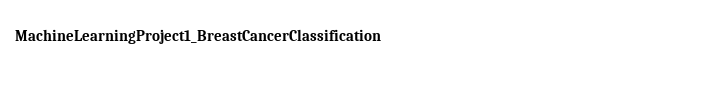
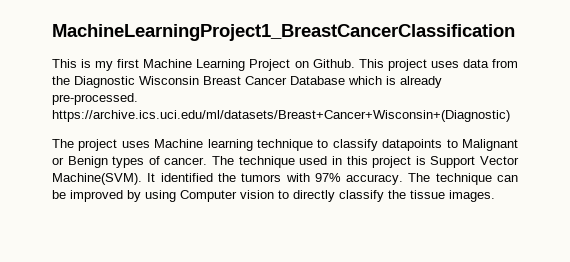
+ This is my first Machine Learning Project on Github. This project uses data from the Diagnostic Wisconsin Breast Cancer Database which is already pre-processed. https://archive.ics.uci.edu/ml/datasets/Breast+Cancer+Wisconsin+(Diagnostic)
+ The project uses Machine learning technique to classify datapoints to Malignant or Benign types of cancer. The technique used in this project is Support Vector Machine(SVM). It identified the tumors with 97% accuracy. The technique can be improved by using Computer vision to directly classify the tissue images.

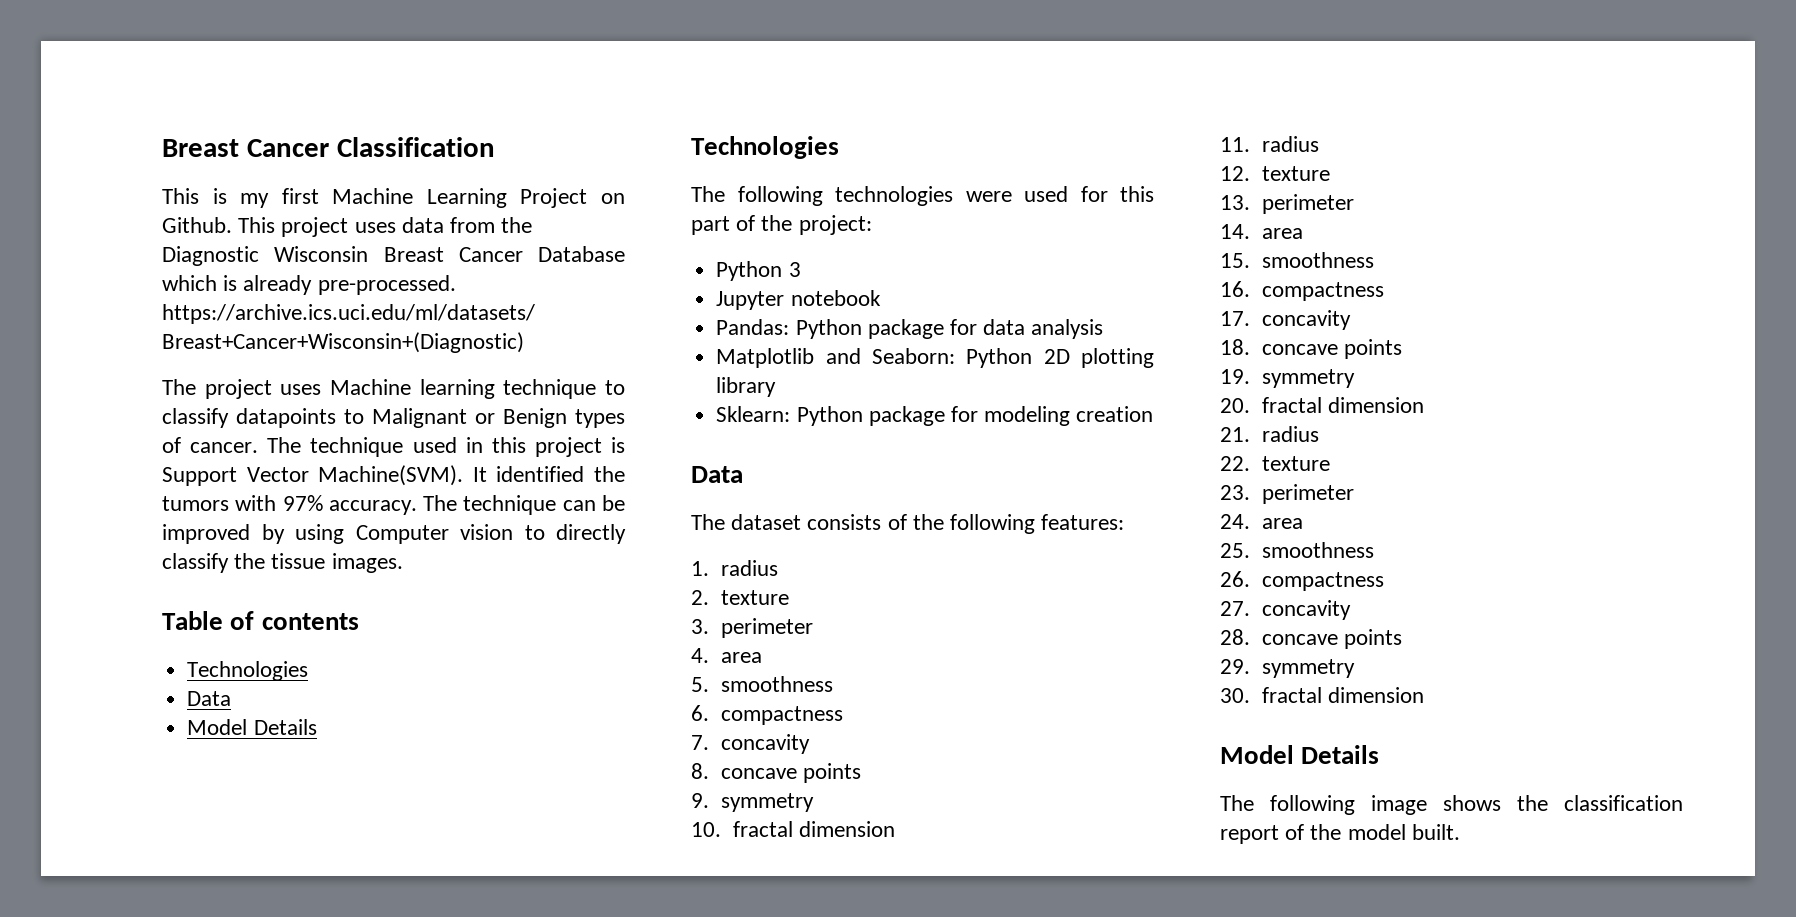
- MachineLearningProject1_BreastCancerClassification
+ Breast Cancer Classification
+ Table of contents
+ Technologies
+ Data
+ Model Details
+ Technologies
+ The following technologies were used for this part of the project:
+ Python 3
+ Jupyter notebook
+ Pandas: Python package for data analysis
+ Matplotlib and Seaborn: Python 2D plotting library
+ Sklearn: Python package for modeling creation
+ Data
+ The dataset consists of the following features:
+ 1. radius
+ 2. texture
+ 3. perimeter
+ 4. area
+ 5. smoothness
+ 6. compactness
+ 7. concavity
+ 8. concave points
+ 9. symmetry
+ 10. fractal dimension
+ 11. radius
+ 12. texture
+ 13. perimeter
+ 14. area
+ 15. smoothness
+ 16. compactness
+ 17. concavity
+ 18. concave points
+ 19. symmetry
+ 20. fractal dimension
+ 21. radius
+ 22. texture
+ 23. perimeter
+ 24. area
+ 25. smoothness
+ 26. compactness
+ 27. concavity
+ 28. concave points
+ 29. symmetry
+ 30. fractal dimension
+ Model Details
+ The following image shows the classification report of the model built.

